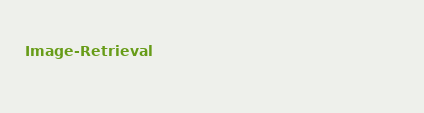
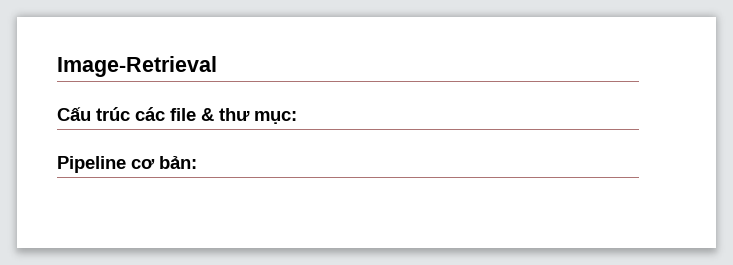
+ Cấu trúc các file & thư mục:
+ Pipeline cơ bản:

